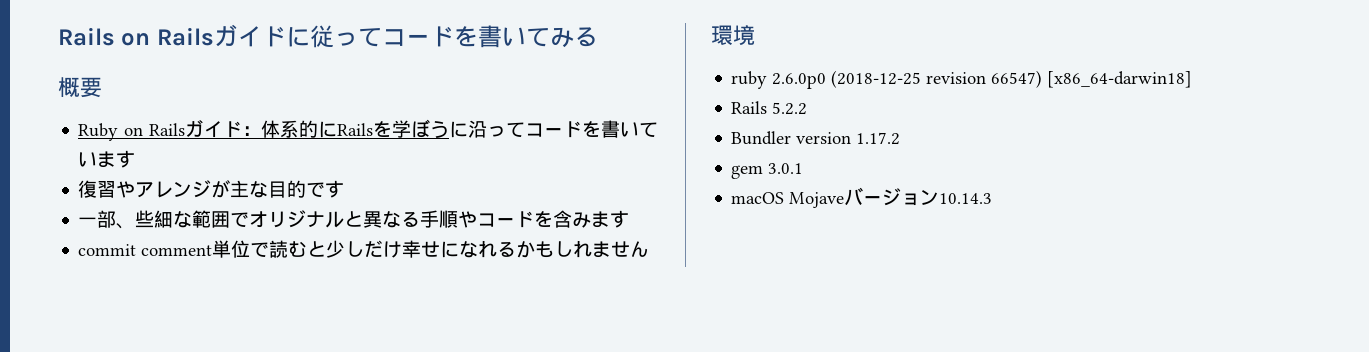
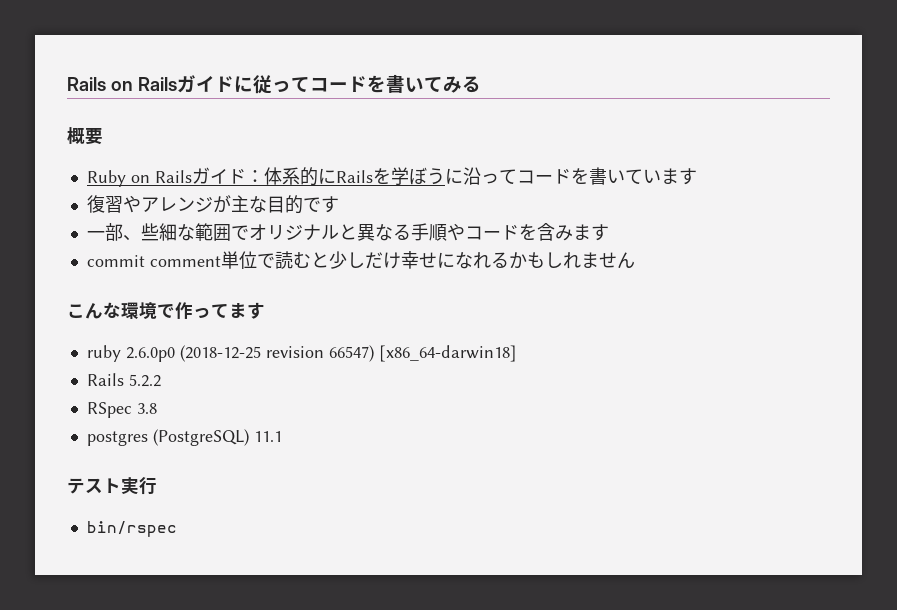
- 環境
+ こんな環境で作ってます
- Bundler version 1.17.2
- gem 3.0.1
- macOS Mojaveバージョン10.14.3
+ RSpec 3.8
+ postgres (PostgreSQL) 11.1
+ テスト実行
+ bin/rspec

